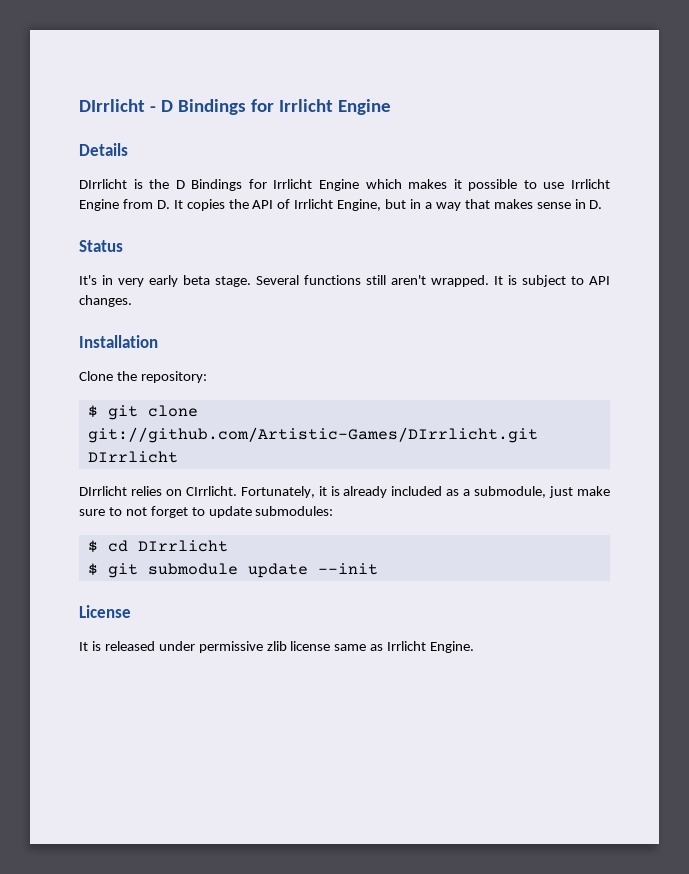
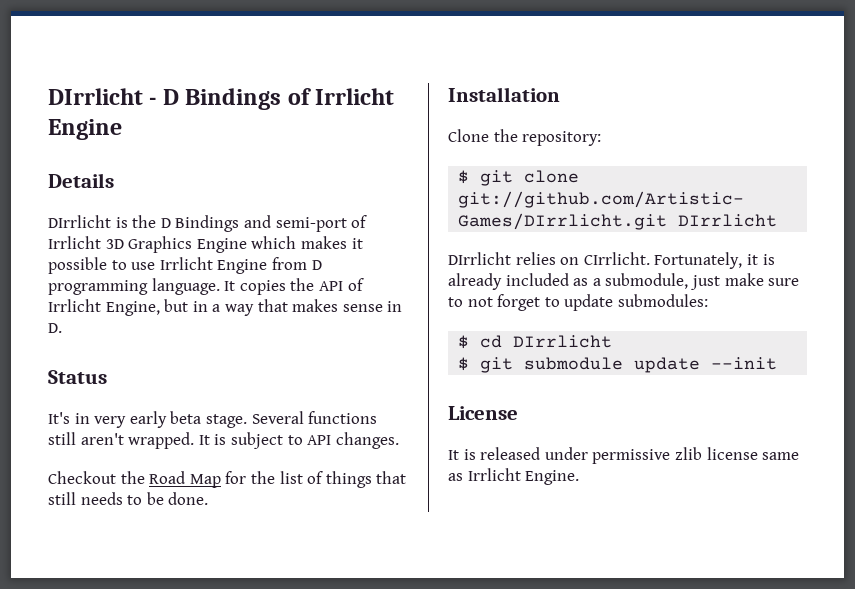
- DIrrlicht - D Bindings for Irrlicht Engine
+ DIrrlicht - D Bindings of Irrlicht Engine
- DIrrlicht is the D Bindings for Irrlicht Engine which makes it possible to use Irrlicht Engine from D. It copies the API of Irrlicht Engine, but in a way that makes sense in D.
+ DIrrlicht is the D Bindings and semi-port of Irrlicht 3D Graphics Engine which makes it possible to use Irrlicht Engine from D programming language. It copies the API of Irrlicht Engine, but in a way that makes sense in D.
+ Checkout the Road Map for the list of things that still needs to be done.

